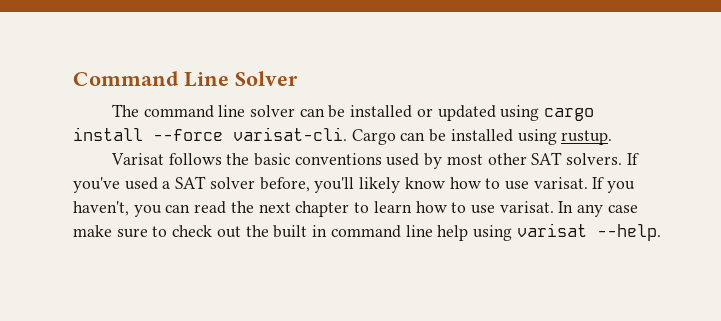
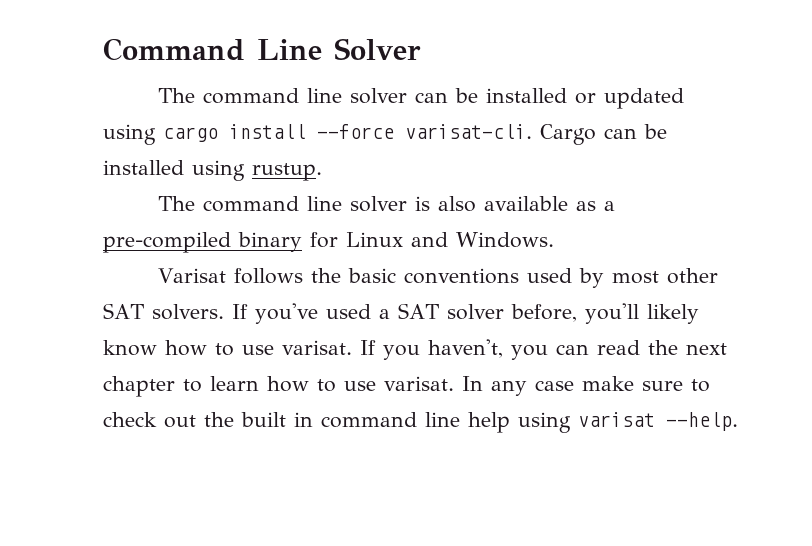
+ The command line solver is also available as a pre-compiled binary for Linux and Windows.

